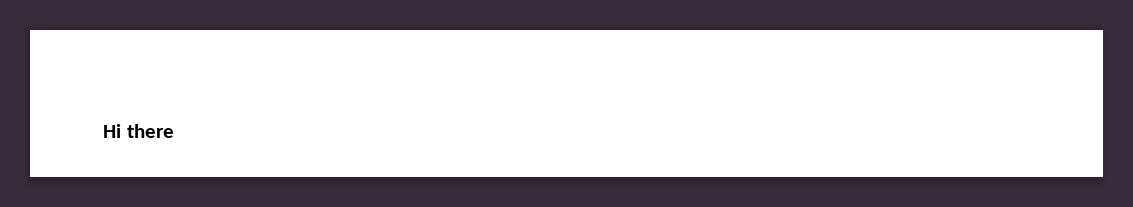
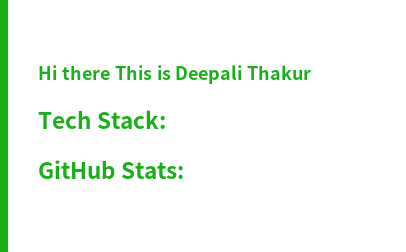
- Hi there
+ Hi there This is Deepali Thakur
+ Tech Stack:
+ GitHub Stats:

